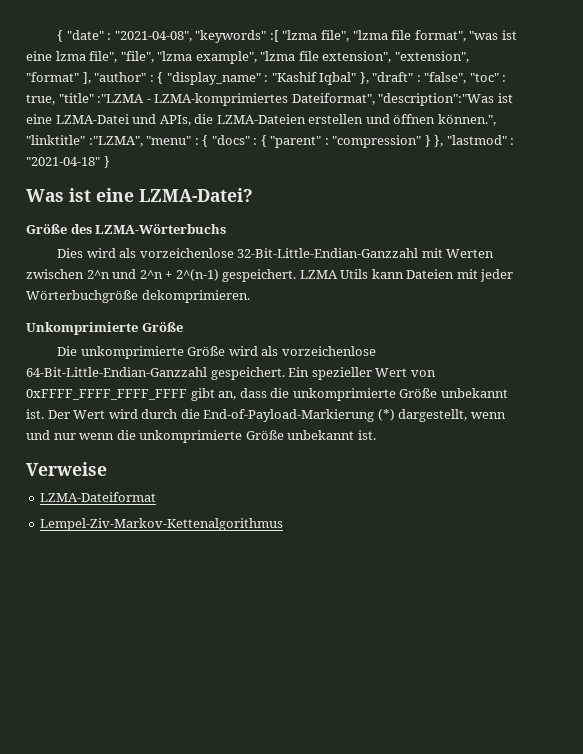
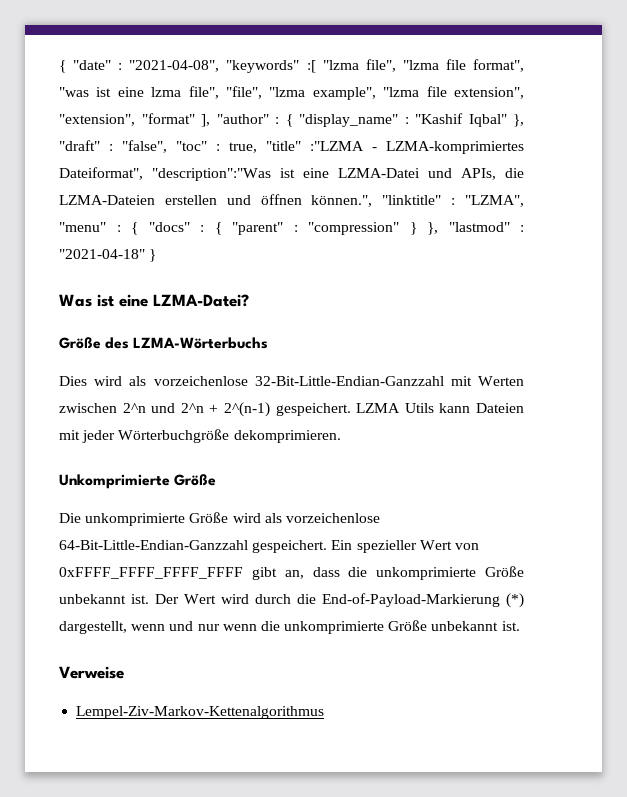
- true, "title" :"LZMA - LZMA-komprimiertes Dateiformat", "description":"Was ist eine LZMA-Datei und APIs, die LZMA-Dateien erstellen und öffnen können.", "linktitle" :"LZMA", "menu" :
+ true, "title" :"LZMA - LZMA-komprimiertes Dateiformat", "description":"Was ist eine LZMA-Datei und APIs, die LZMA-Dateien erstellen und öffnen können.", "linktitle" : "LZMA", "menu" :
- LZMA-Dateiformat

